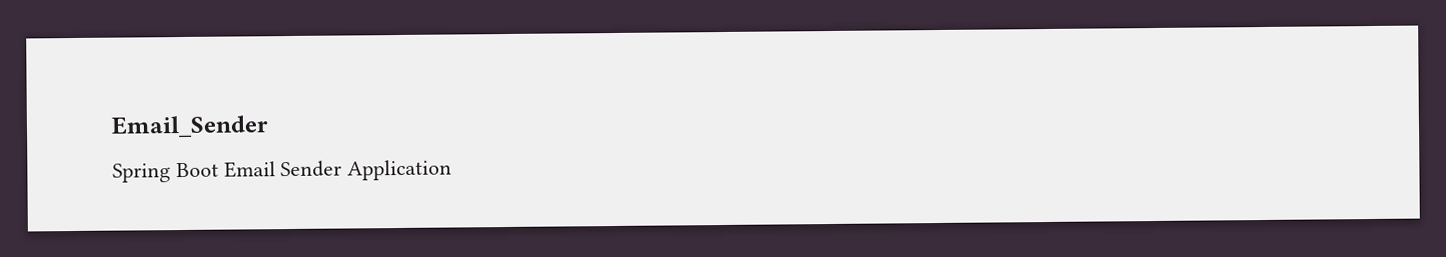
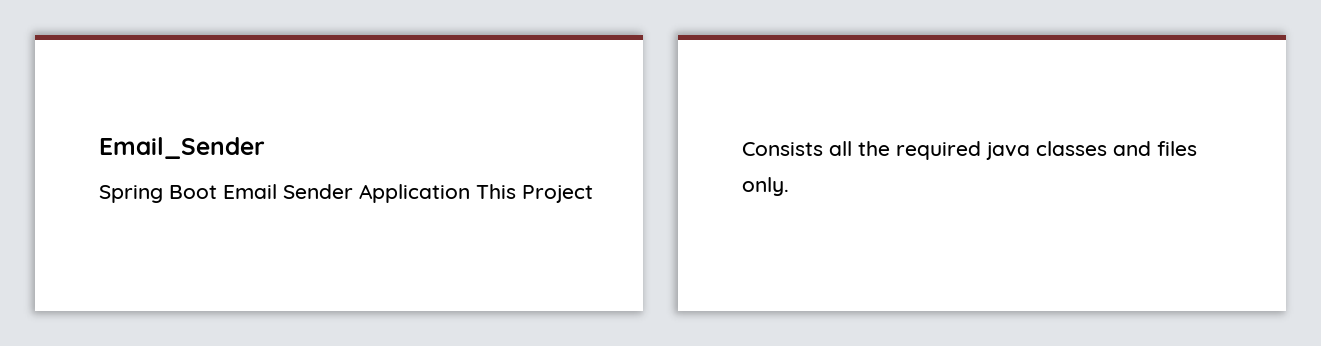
- Spring Boot Email Sender Application
+ Spring Boot Email Sender Application This Project Consists all the required java classes and files only.

